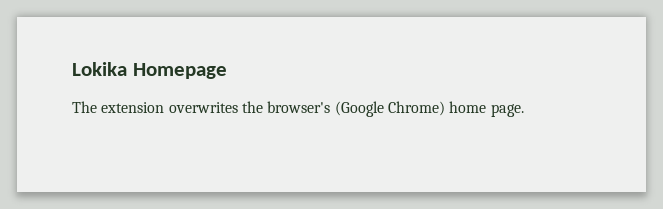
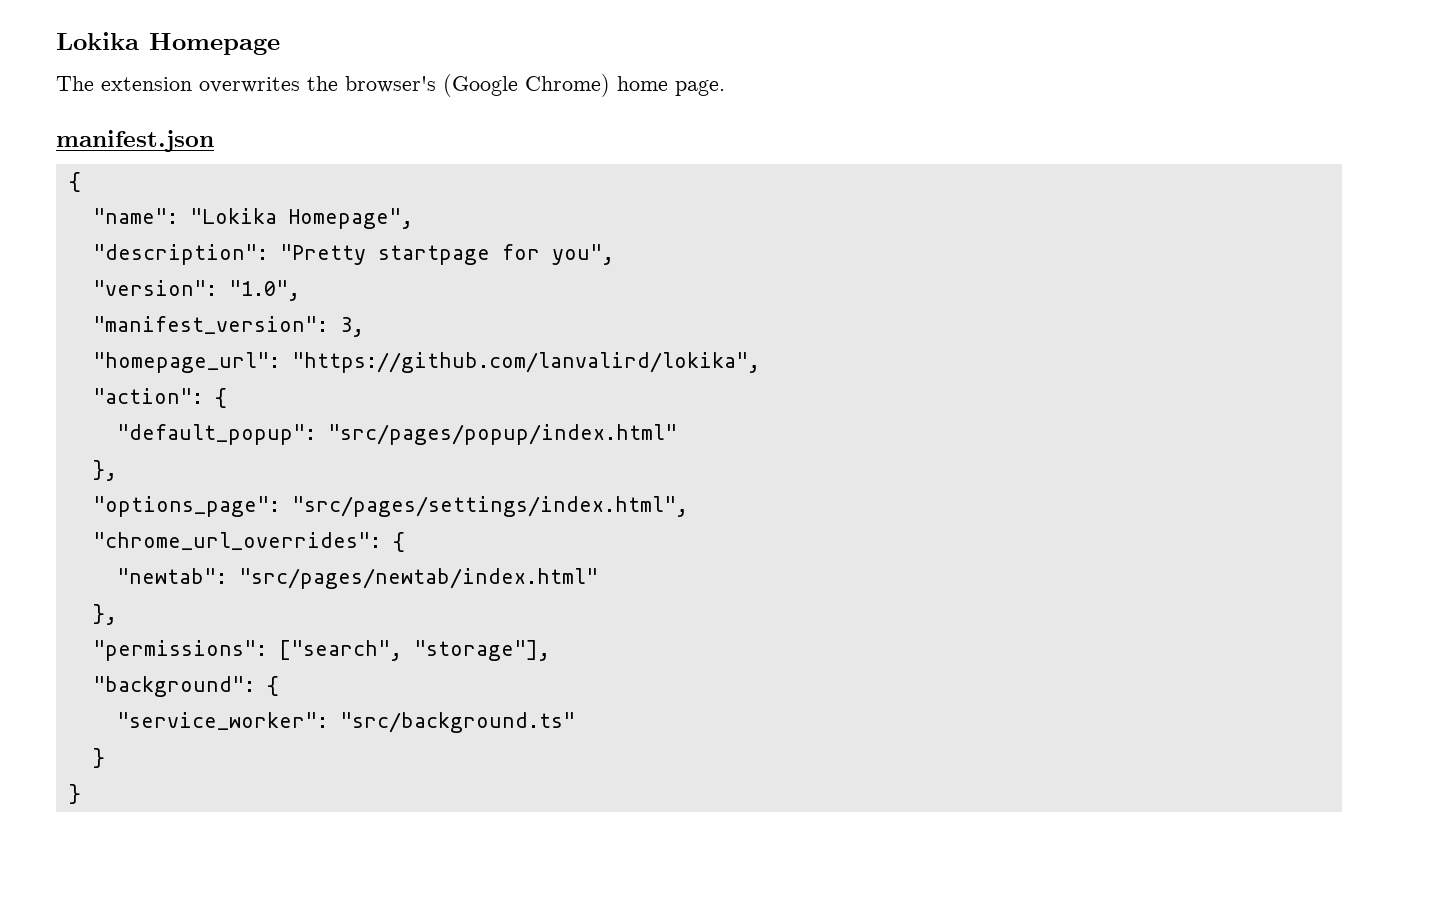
+ manifest.json
+ {
+ "name": "Lokika Homepage",
+ "description": "Pretty startpage for you",
+ "version": "1.0",
+ "manifest_version": 3,
+ "homepage_url": "https://github.com/lanvalird/lokika",
+ "action": {
+ "default_popup": "src/pages/popup/index.html"
+ },
+ "options_page": "src/pages/settings/index.html",
+ "chrome_url_overrides": {
+ "newtab": "src/pages/newtab/index.html"
+ },
+ "permissions": ["search", "storage"],
+ "background": {
+ "service_worker": "src/background.ts"
+ }
+ }

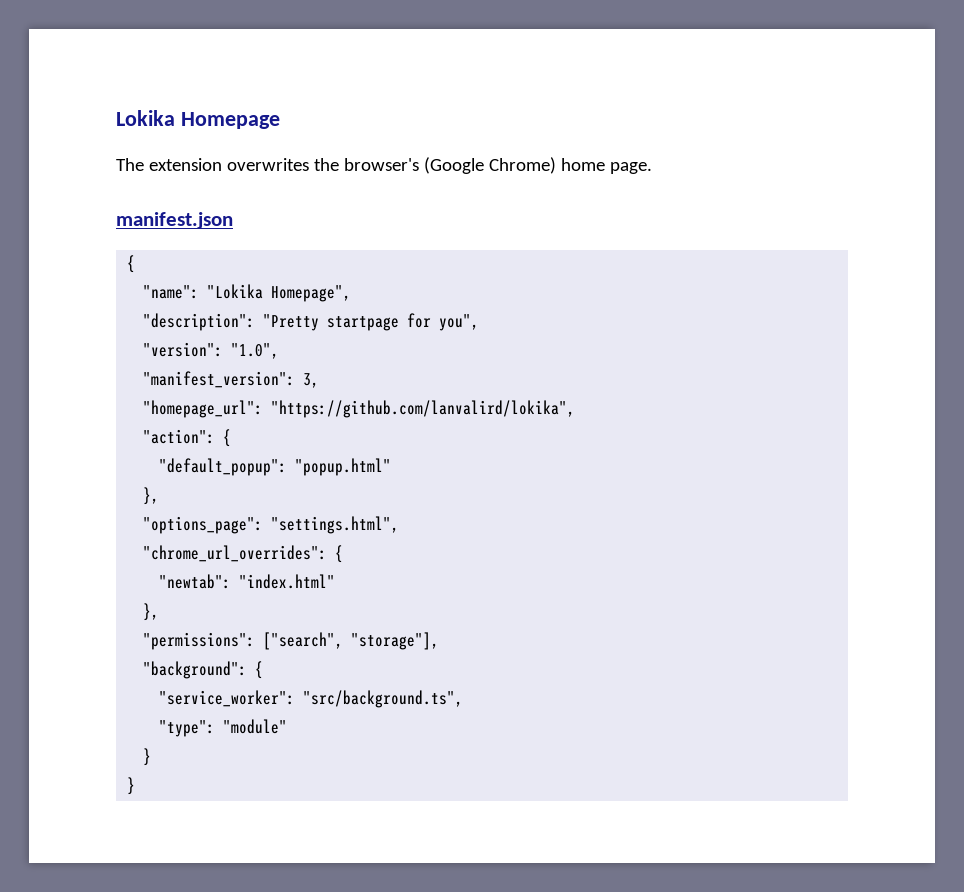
- "default_popup": "src/pages/popup/index.html"
+ "default_popup": "popup.html"
- "options_page": "src/pages/settings/index.html",
+ "options_page": "settings.html",
- "newtab": "src/pages/newtab/index.html"
+ "newtab": "index.html"
- "service_worker": "src/background.ts"
+ "service_worker": "src/background.ts",
+ "type": "module"

